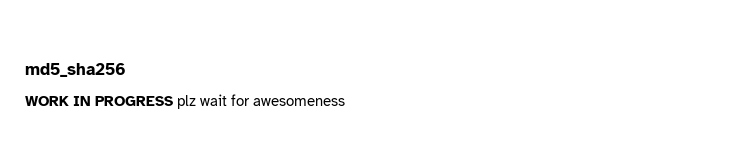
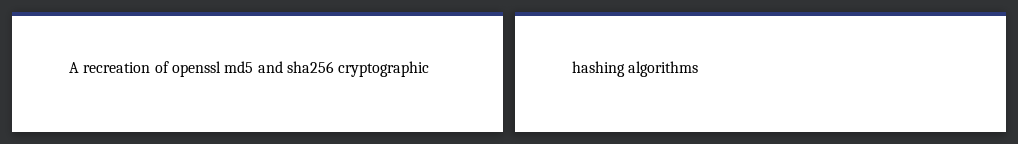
- md5_sha256
- WORK IN PROGRESS plz wait for awesomeness
+ A recreation of openssl md5 and sha256 cryptographic hashing algorithms

